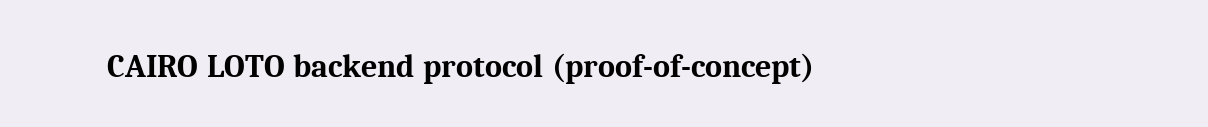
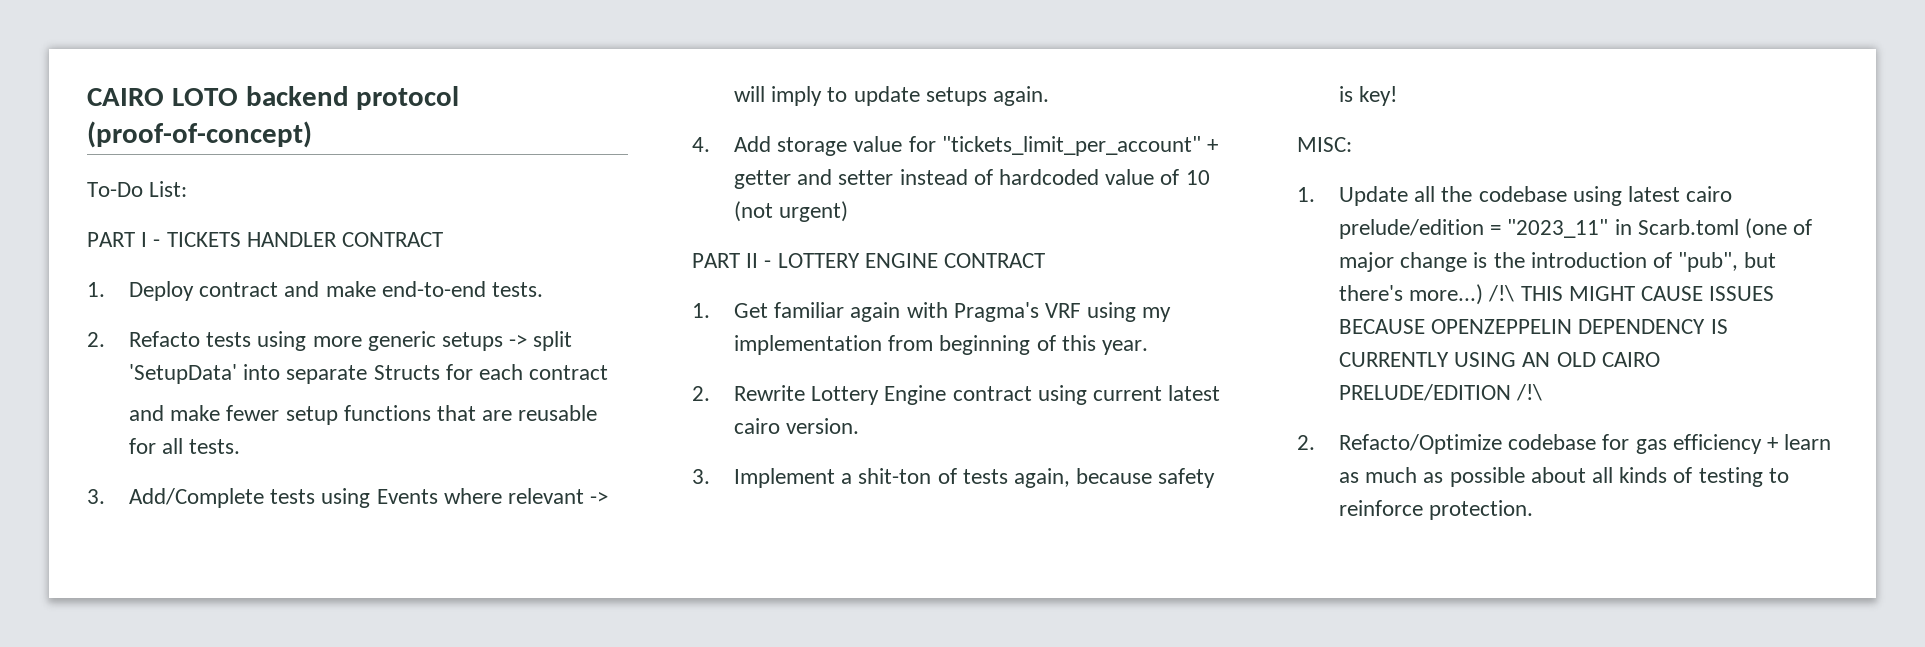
+ To-Do List:
+ PART I - TICKETS HANDLER CONTRACT
+ 1. Deploy contract and make end-to-end tests.
+ 2. Refacto tests using more generic setups -> split 'SetupData' into separate Structs for each contract
+ and make fewer setup functions that are reusable for all tests.
+ 3. Add/Complete tests using Events where relevant -> will imply to update setups again.
+ 4. Add storage value for "tickets_limit_per_account" + getter and setter instead of hardcoded value of 10 (not urgent)
+ PART II - LOTTERY ENGINE CONTRACT
+ 1. Get familiar again with Pragma's VRF using my implementation from beginning of this year.
+ 2. Rewrite Lottery Engine contract using current latest cairo version.
+ 3. Implement a shit-ton of tests again, because safety is key!
+ MISC:
+ 1. Update all the codebase using latest cairo prelude/edition = "2023_11" in Scarb.toml (one of major change is the introduction of "pub", but there's more...) /!\ THIS MIGHT CAUSE ISSUES BECAUSE OPENZEPPELIN DEPENDENCY IS CURRENTLY USING AN OLD CAIRO PRELUDE/EDITION /!\
+ 2. Refacto/Optimize codebase for gas efficiency + learn as much as possible about all kinds of testing to reinforce protection.

